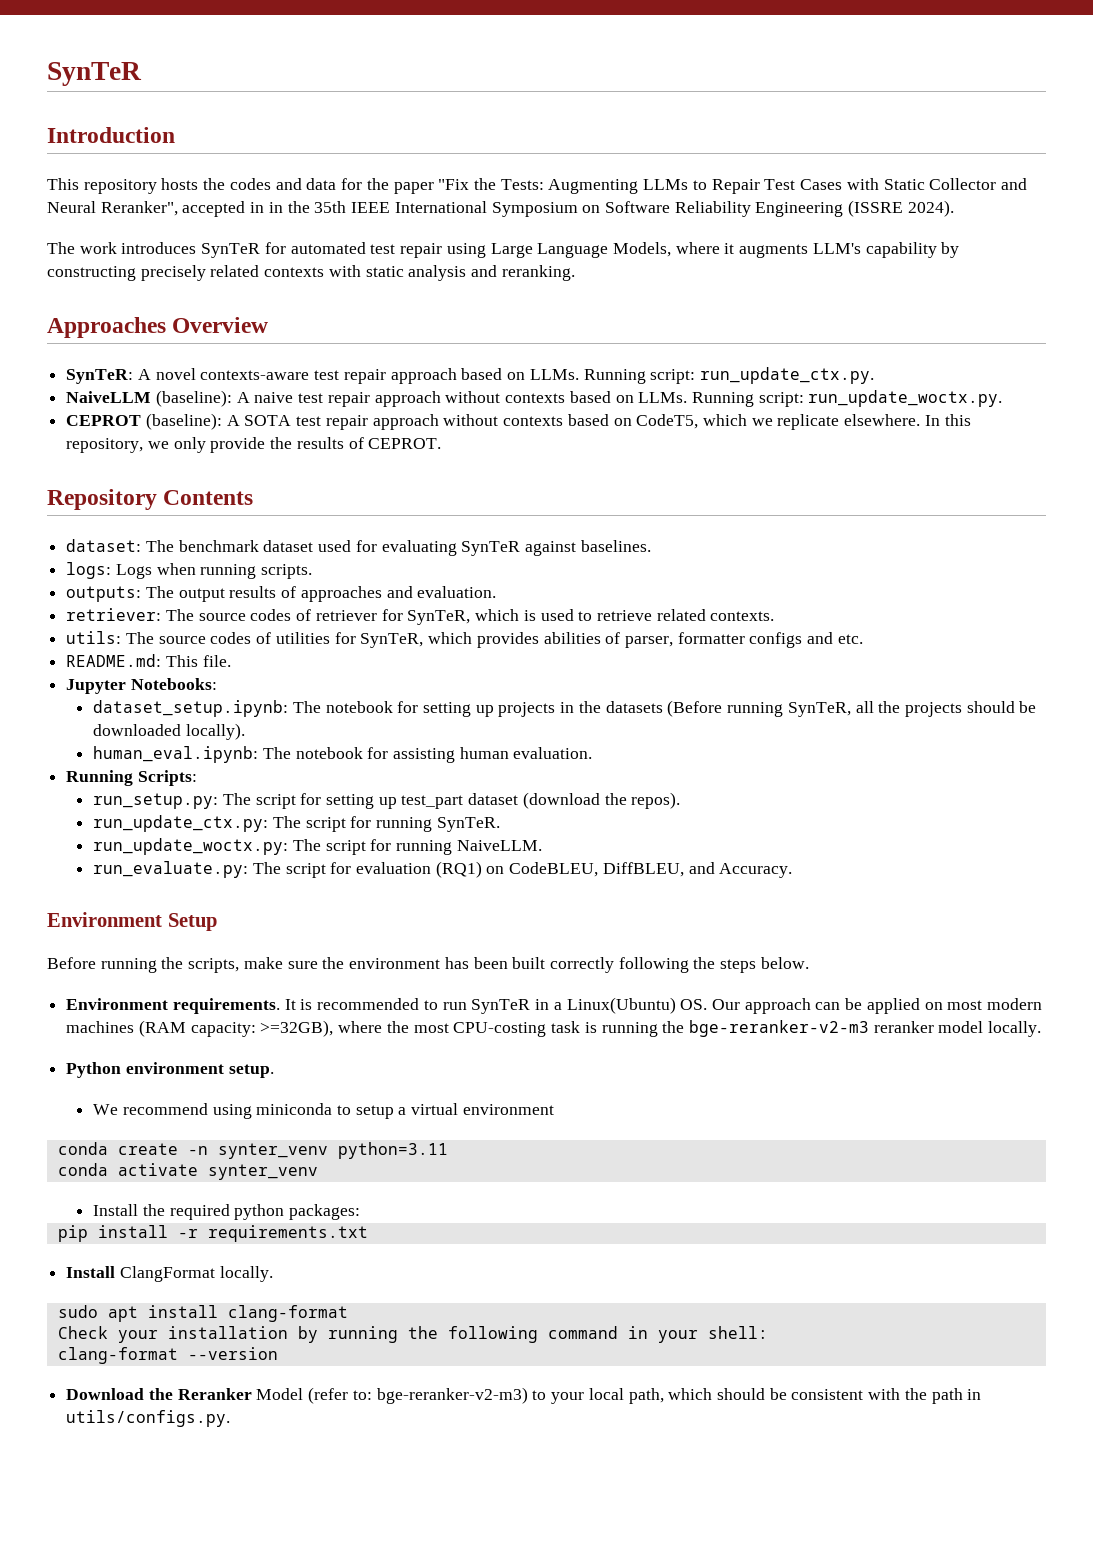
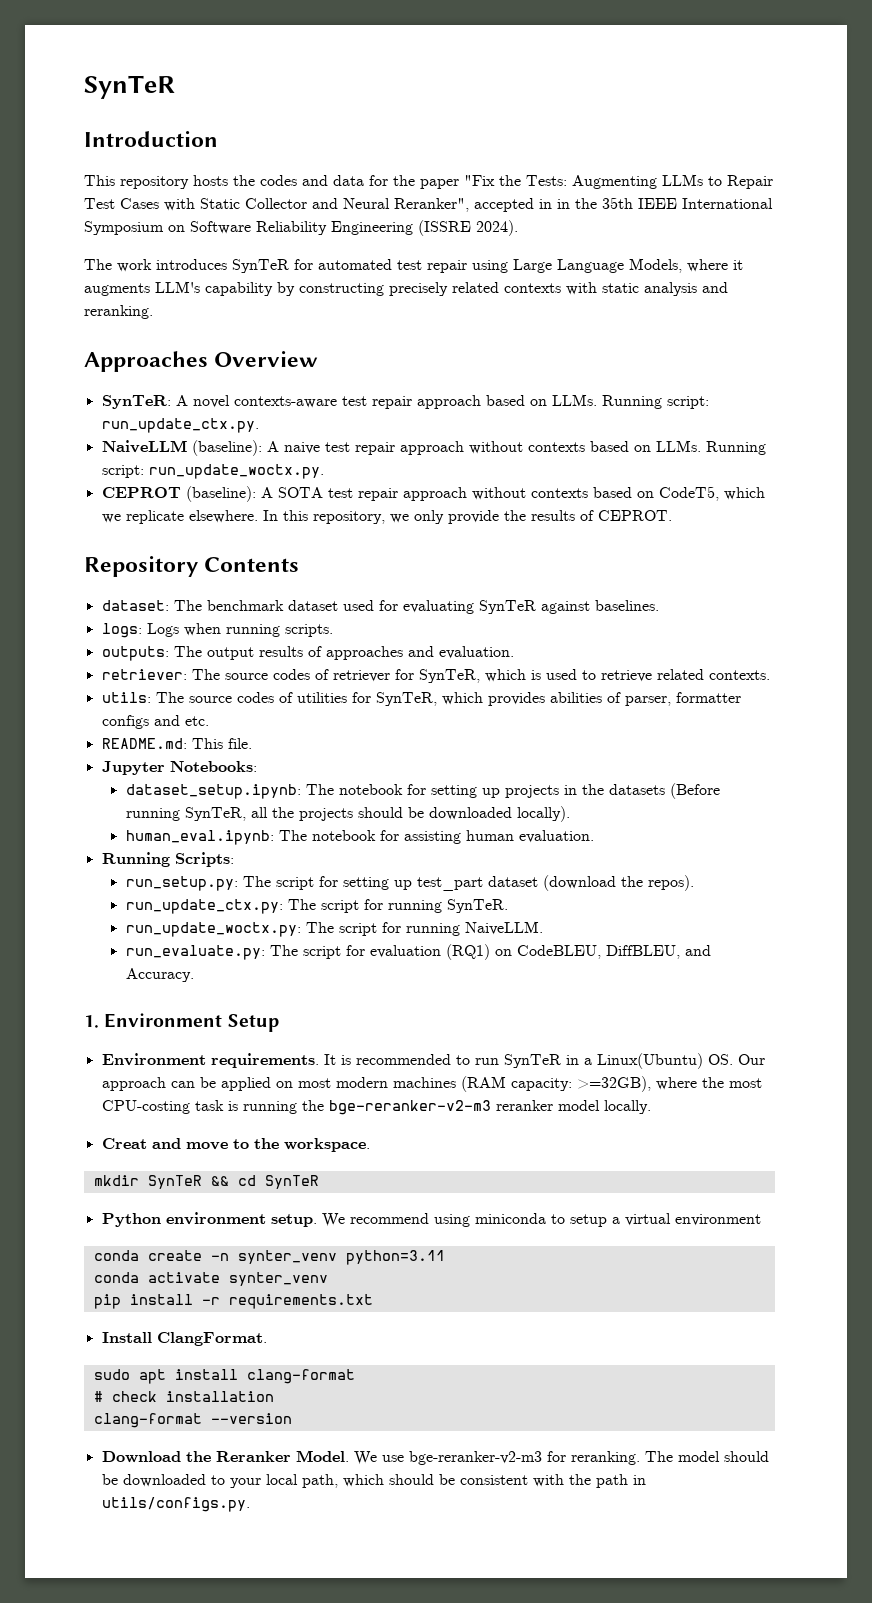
- Environment Setup
+ 1. Environment Setup
- Before running the scripts, make sure the environment has been built correctly following the steps below.
+ Creat and move to the workspace.
+ mkdir SynTeR && cd SynTeR
- Python environment setup.
- We recommend using miniconda to setup a virtual environment
+ Python environment setup. We recommend using miniconda to setup a virtual environment
- Install the required python packages:
- Install ClangFormat locally.
+ Install ClangFormat.
- Check your installation by running the following command in your shell:
+ # check installation
- Download the Reranker Model (refer to: bge-reranker-v2-m3) to your local path, which should be consistent with the path in utils/configs.py.
+ Download the Reranker Model. We use bge-reranker-v2-m3 for reranking. The model should be downloaded to your local path, which should be consistent with the path in utils/configs.py.

